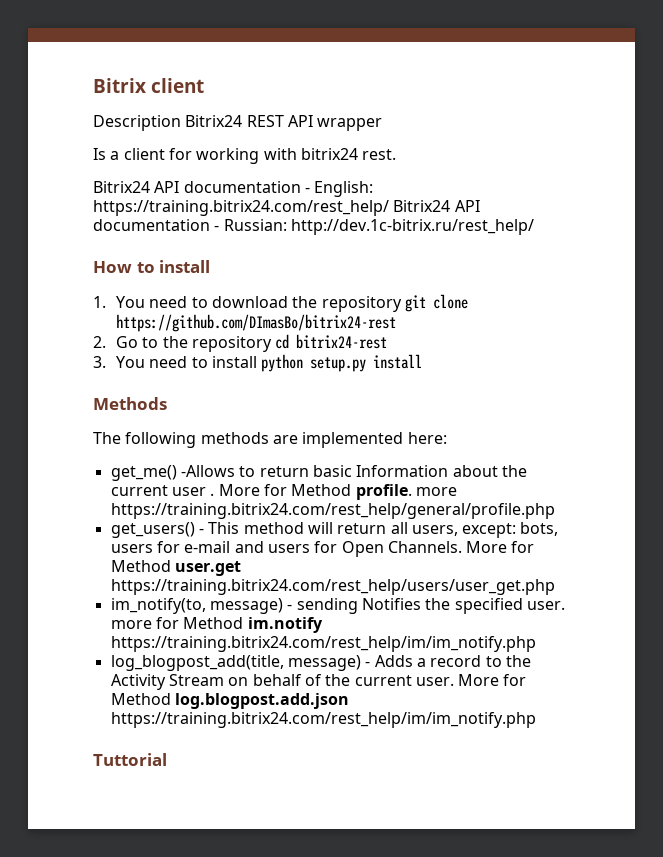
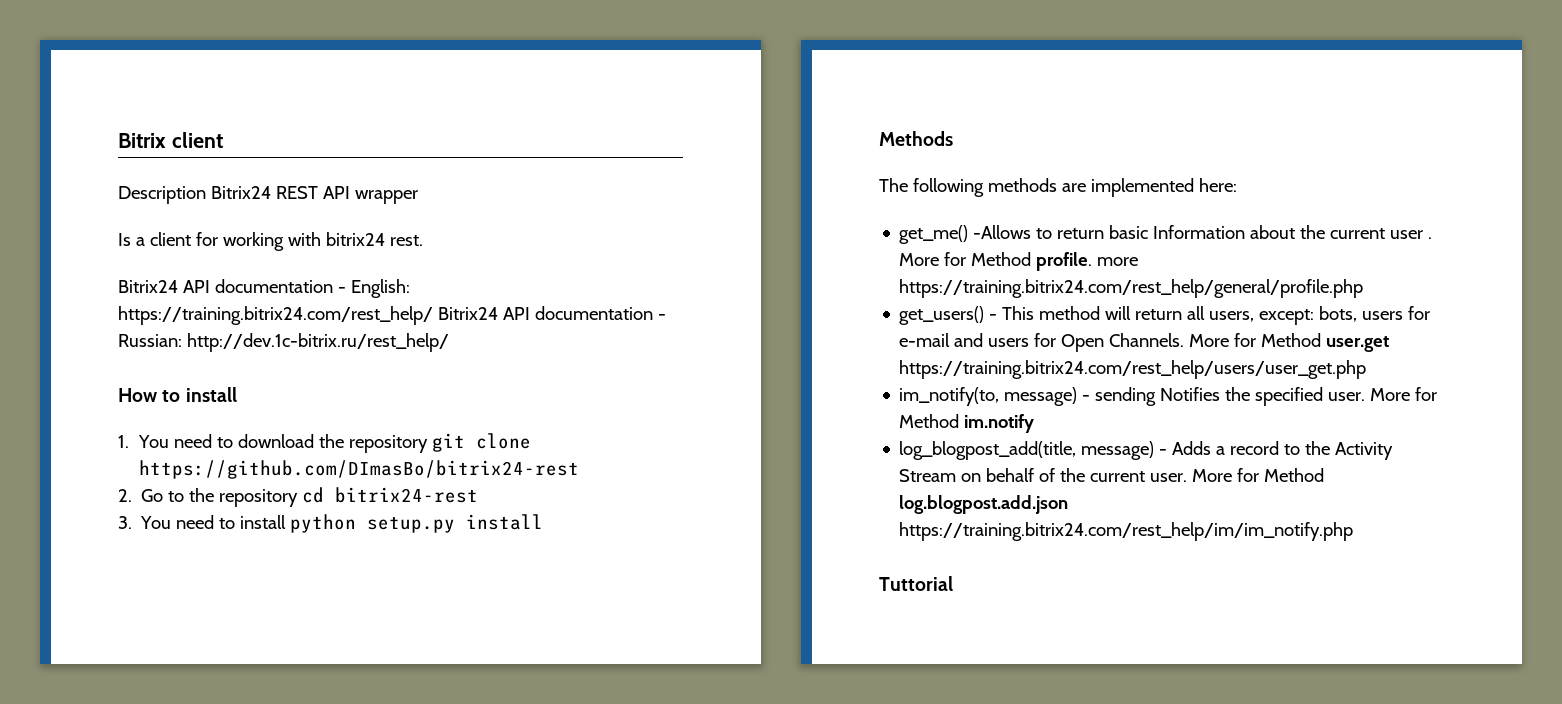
- im_notify(to, message) - sending Notifies the specified user. more for Method im.notify https://training.bitrix24.com/rest_help/im/im_notify.php
+ im_notify(to, message) - sending Notifies the specified user. More for Method im.notify

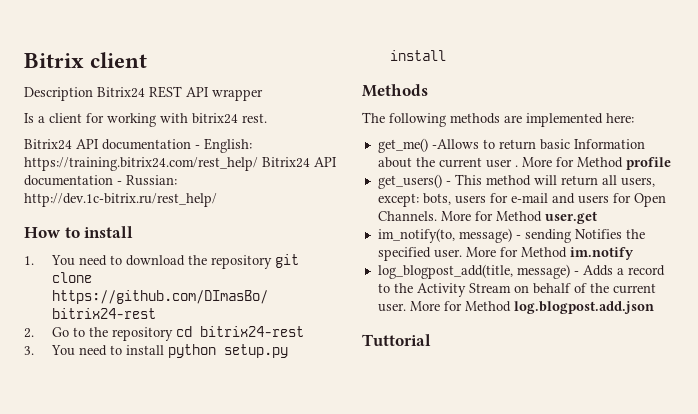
- More for Method profile. more https://training.bitrix24.com/rest_help/general/profile.php
+ More for Method profile
- More for Method user.get https://training.bitrix24.com/rest_help/users/user_get.php
+ More for Method user.get
- More for Method log.blogpost.add.json https://training.bitrix24.com/rest_help/im/im_notify.php
+ More for Method log.blogpost.add.json

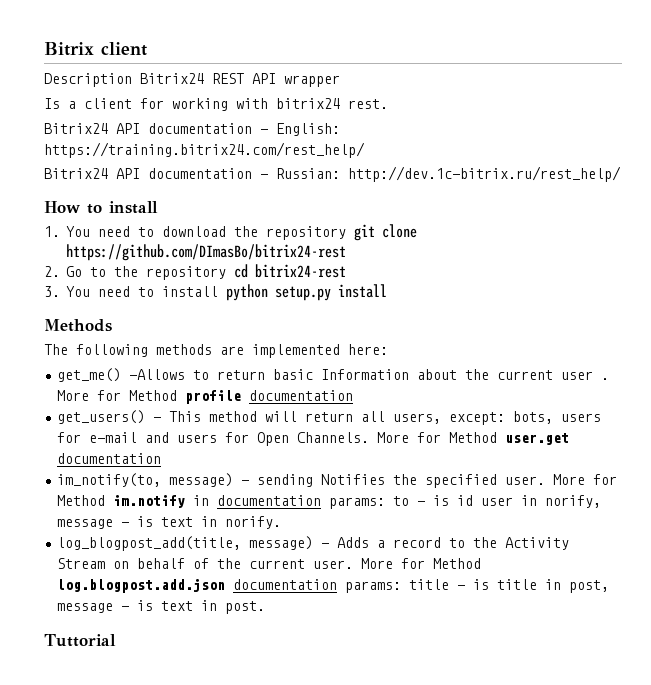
- Bitrix24 API documentation - English: https://training.bitrix24.com/rest_help/ Bitrix24 API documentation - Russian: http://dev.1c-bitrix.ru/rest_help/
+ Bitrix24 API documentation - English: https://training.bitrix24.com/rest_help/
+ Bitrix24 API documentation - Russian: http://dev.1c-bitrix.ru/rest_help/
- More for Method profile
+ More for Method profile documentation
- More for Method user.get
+ More for Method user.get documentation
- More for Method im.notify
+ More for Method im.notify in documentation params: to - is id user in norify, message - is text in norify.
- More for Method log.blogpost.add.json
+ More for Method log.blogpost.add.json documentation params: title - is title in post, message - is text in post.

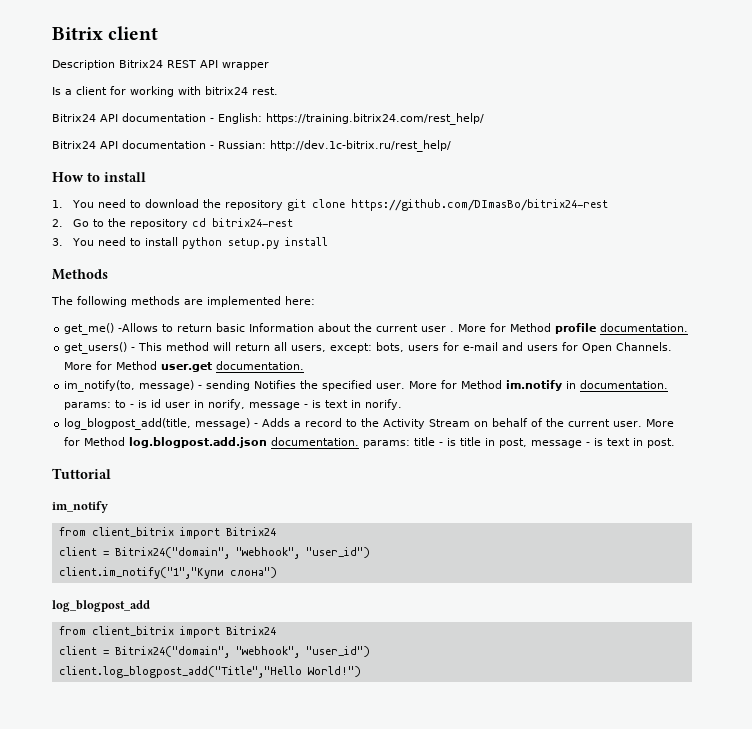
- More for Method profile documentation
+ More for Method profile documentation.
- More for Method user.get documentation
+ More for Method user.get documentation.
- More for Method im.notify in documentation params: to - is id user in norify, message - is text in norify.
+ More for Method im.notify in documentation. params: to - is id user in norify, message - is text in norify.
- More for Method log.blogpost.add.json documentation params: title - is title in post, message - is text in post.
+ More for Method log.blogpost.add.json documentation. params: title - is title in post, message - is text in post.
+ im_notify
+ from client_bitrix import Bitrix24
+ client = Bitrix24("domain", "webhook", "user_id")
+ client.im_notify("1","Купи слона")
+ log_blogpost_add
+ from client_bitrix import Bitrix24
+ client = Bitrix24("domain", "webhook", "user_id")
+ client.log_blogpost_add("Title","Hello World!")

